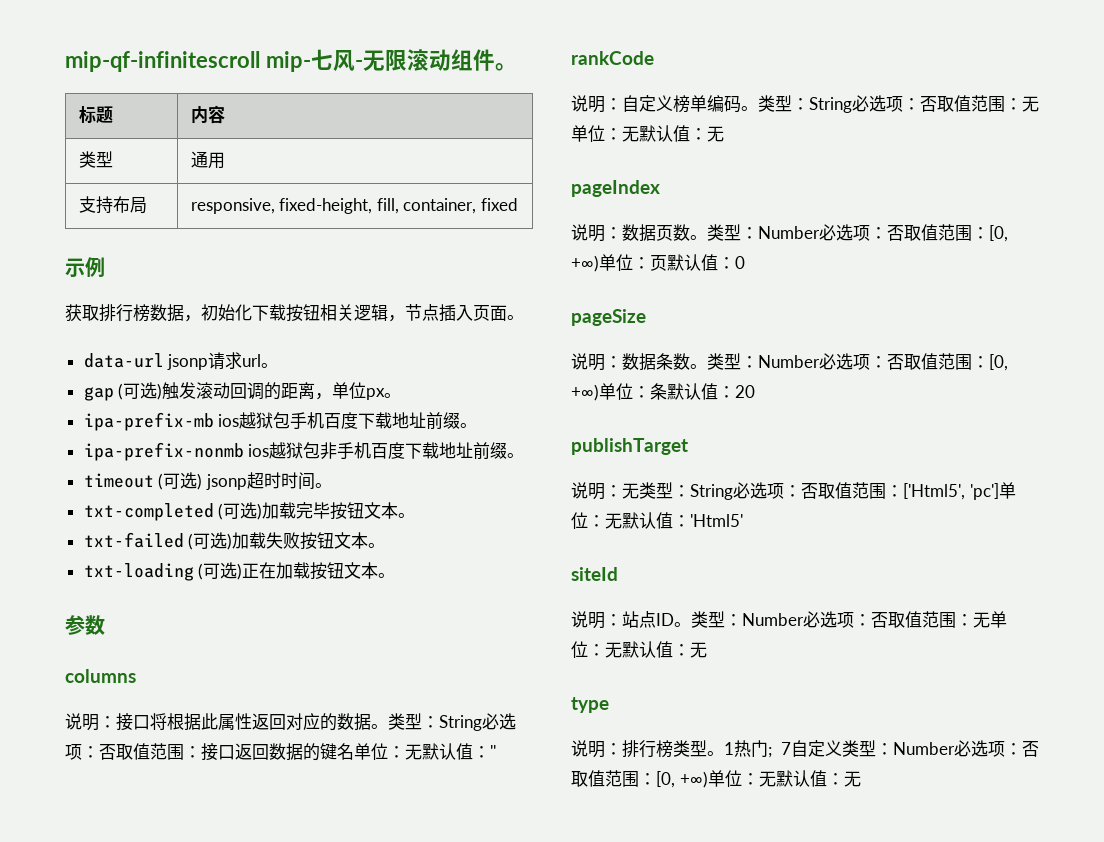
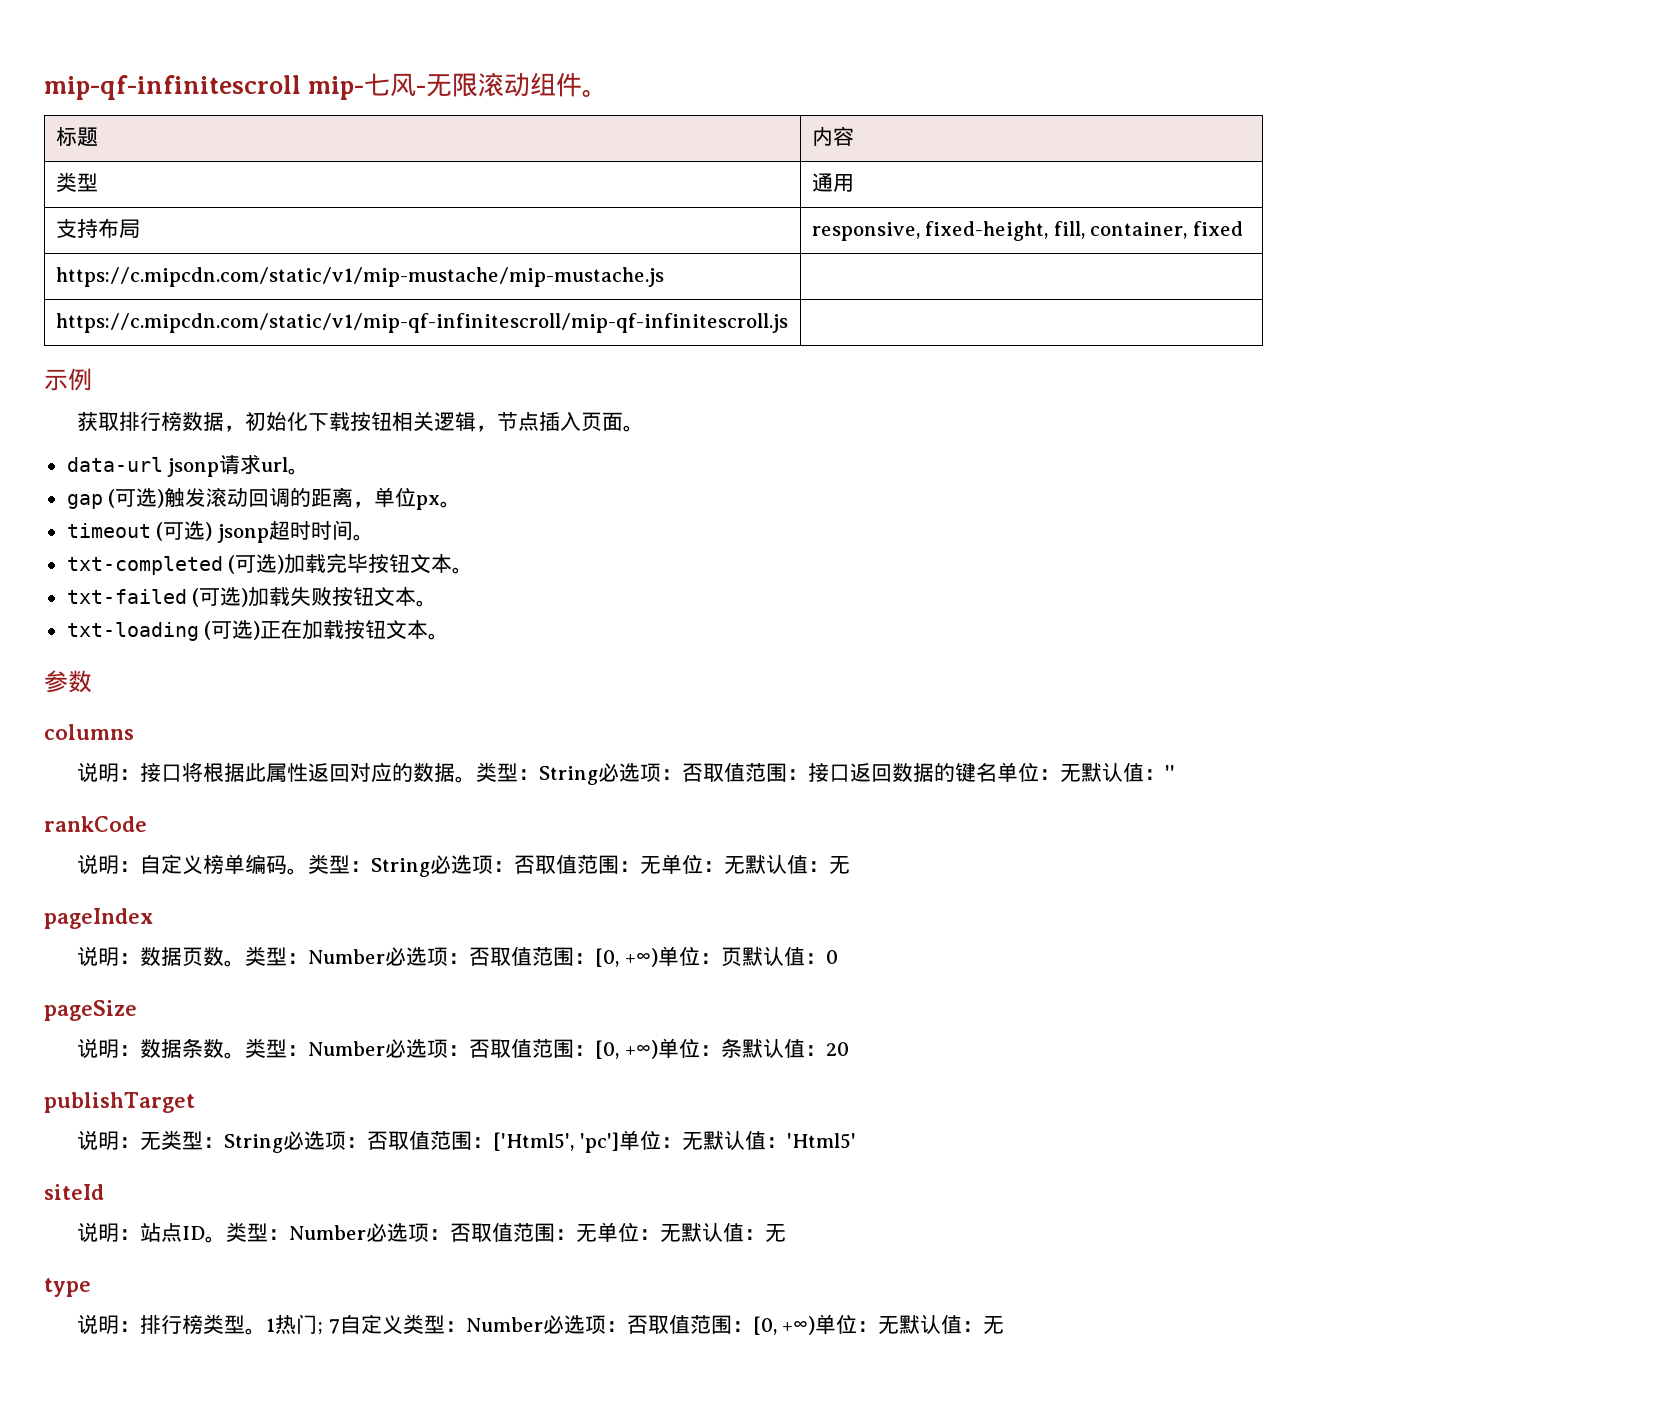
+ https://c.mipcdn.com/static/v1/mip-mustache/mip-mustache.js |
+ https://c.mipcdn.com/static/v1/mip-qf-infinitescroll/mip-qf-infinitescroll.js |
- ipa-prefix-mb ios越狱包手机百度下载地址前缀。
- ipa-prefix-nonmb ios越狱包非手机百度下载地址前缀。

